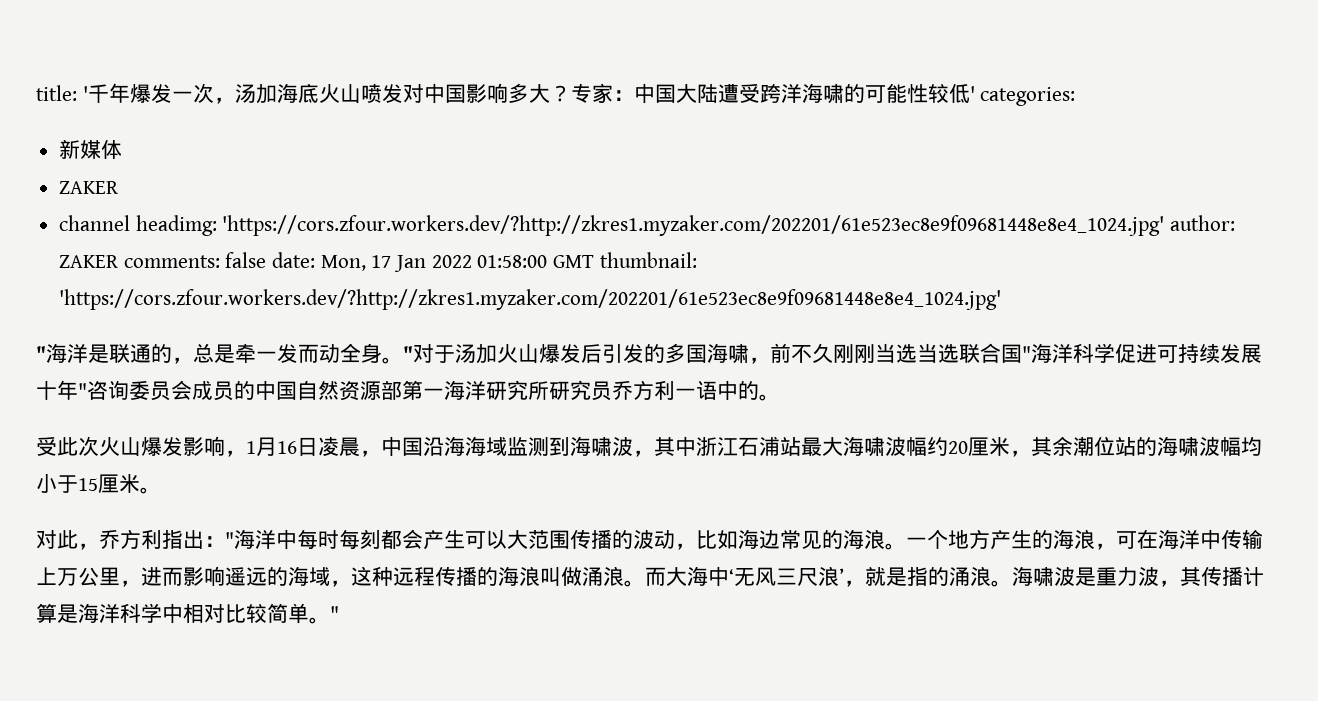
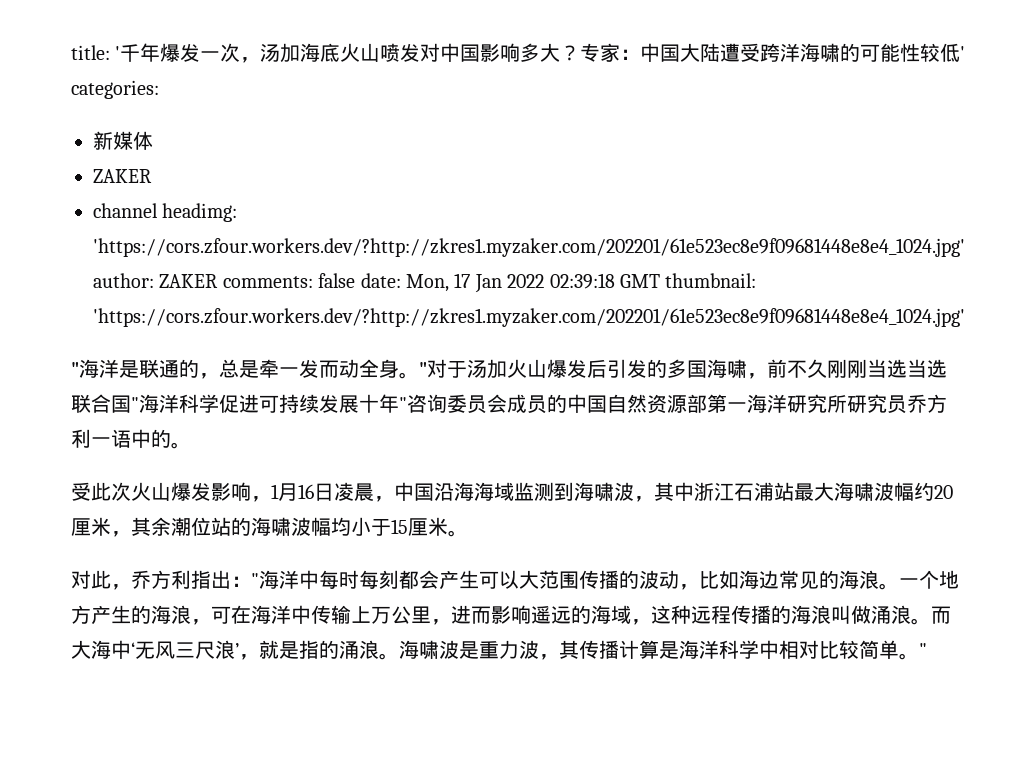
- channel headimg: 'https://cors.zfour.workers.dev/?http://zkres1.myzaker.com/202201/61e523ec8e9f09681448e8e4_1024.jpg' author: ZAKER comments: false date: Mon, 17 Jan 2022 01:58:00 GMT thumbnail: 'https://cors.zfour.workers.dev/?http://zkres1.myzaker.com/202201/61e523ec8e9f09681448e8e4_1024.jpg'
+ channel headimg: 'https://cors.zfour.workers.dev/?http://zkres1.myzaker.com/202201/61e523ec8e9f09681448e8e4_1024.jpg' author: ZAKER comments: false date: Mon, 17 Jan 2022 02:39:18 GMT thumbnail: 'https://cors.zfour.workers.dev/?http://zkres1.myzaker.com/202201/61e523ec8e9f09681448e8e4_1024.jpg'

